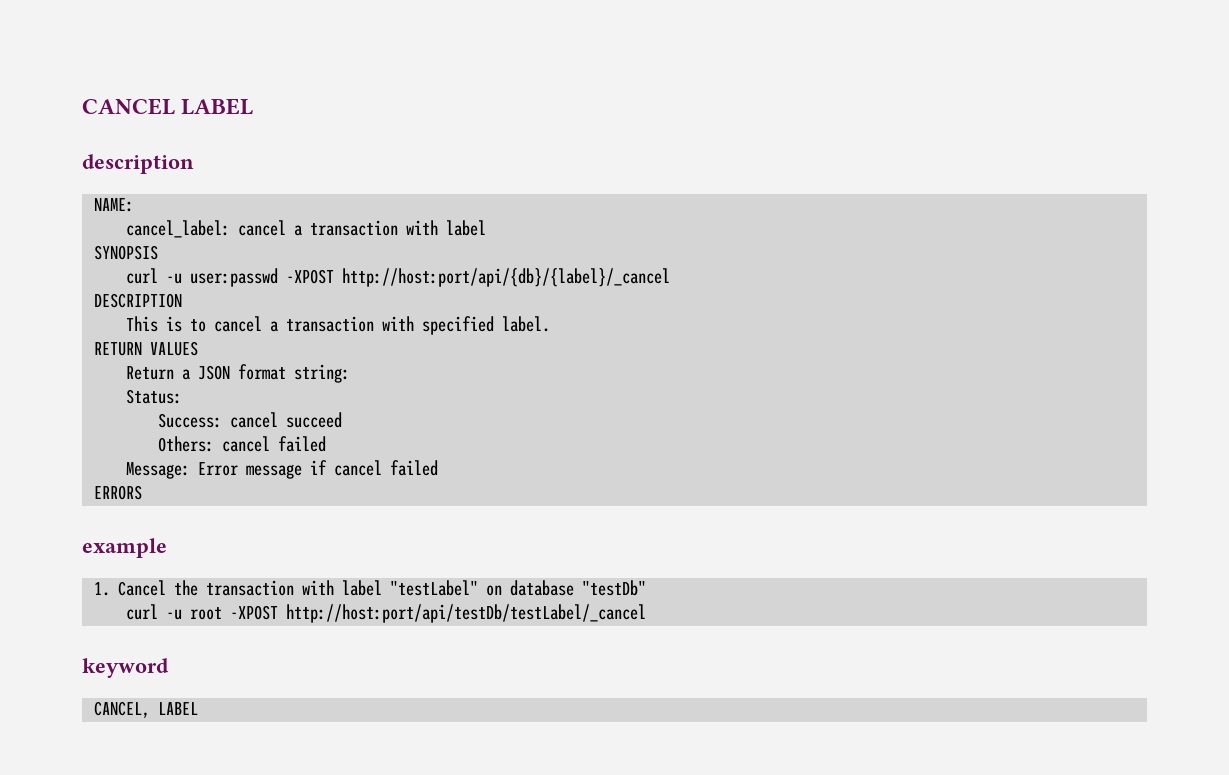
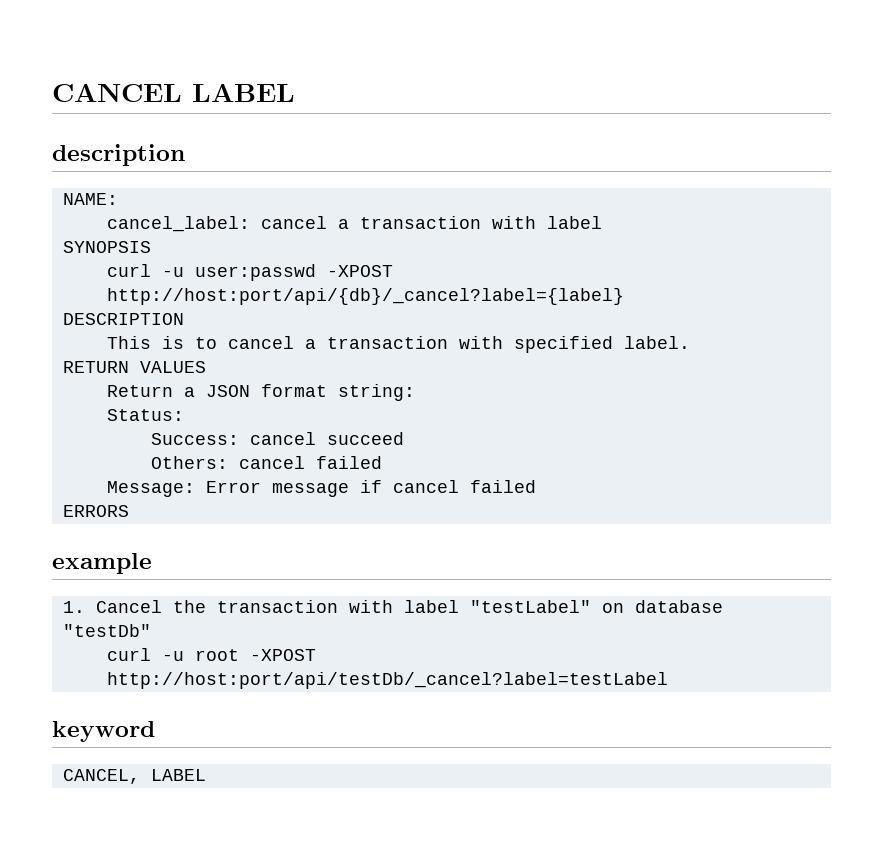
- curl -u user:passwd -XPOST http://host:port/api/{db}/{label}/_cancel
+ curl -u user:passwd -XPOST http://host:port/api/{db}/_cancel?label={label}
- curl -u root -XPOST http://host:port/api/testDb/testLabel/_cancel
+ curl -u root -XPOST http://host:port/api/testDb/_cancel?label=testLabel

